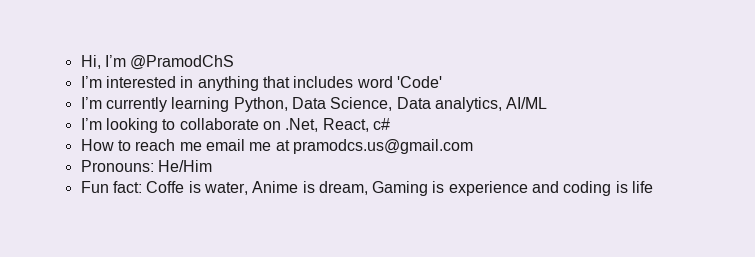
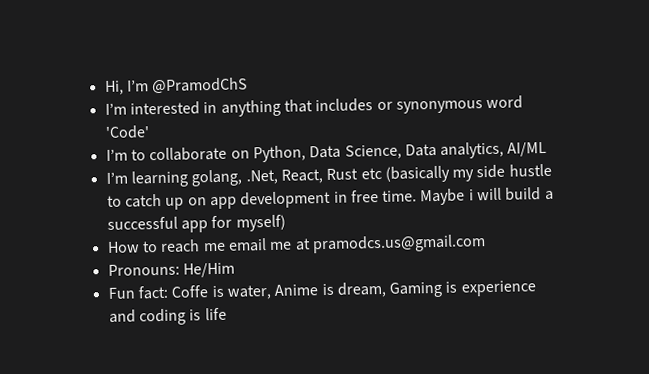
- I’m interested in anything that includes word 'Code'
+ I’m interested in anything that includes or synonymous word 'Code'
- I’m currently learning Python, Data Science, Data analytics, AI/ML
+ I’m to collaborate on Python, Data Science, Data analytics, AI/ML
- I’m looking to collaborate on .Net, React, c#
+ I’m learning golang, .Net, React, Rust etc (basically my side hustle to catch up on app development in free time. Maybe i will build a successful app for myself)

